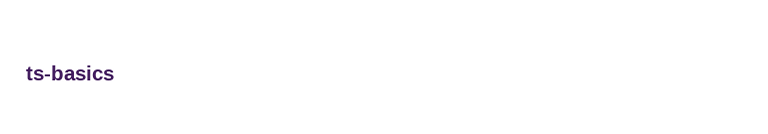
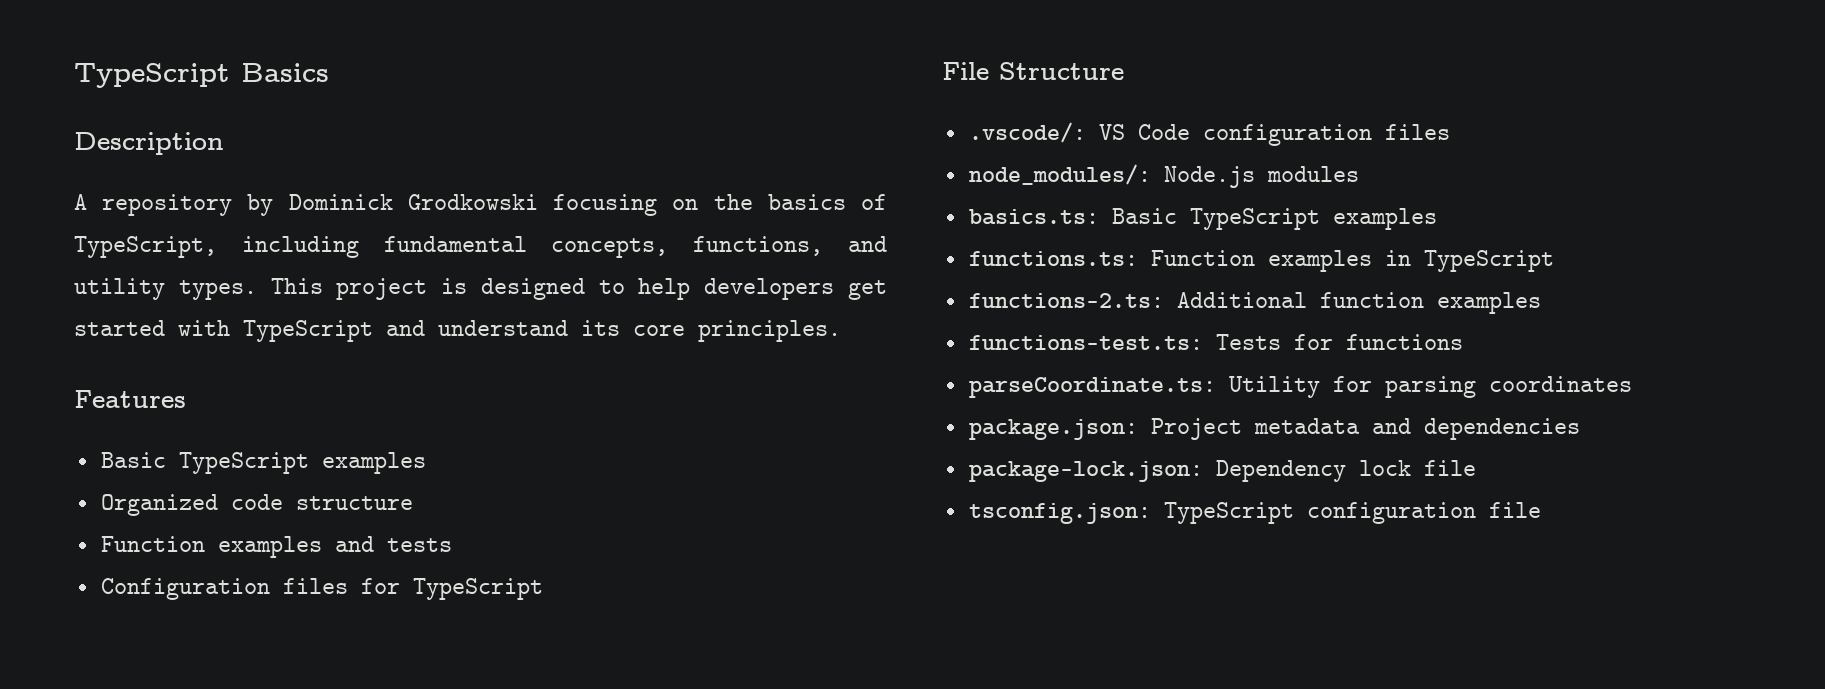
- ts-basics
+ TypeScript Basics
+ Description
+ A repository by Dominick Grodkowski focusing on the basics of TypeScript, including fundamental concepts, functions, and utility types. This project is designed to help developers get started with TypeScript and understand its core principles.
+ Features
+ Basic TypeScript examples
+ Organized code structure
+ Function examples and tests
+ Configuration files for TypeScript
+ File Structure
+ .vscode/: VS Code configuration files
+ node_modules/: Node.js modules
+ basics.ts: Basic TypeScript examples
+ functions.ts: Function examples in TypeScript
+ functions-2.ts: Additional function examples
+ functions-test.ts: Tests for functions
+ parseCoordinate.ts: Utility for parsing coordinates
+ package.json: Project metadata and dependencies
+ package-lock.json: Dependency lock file
+ tsconfig.json: TypeScript configuration file

